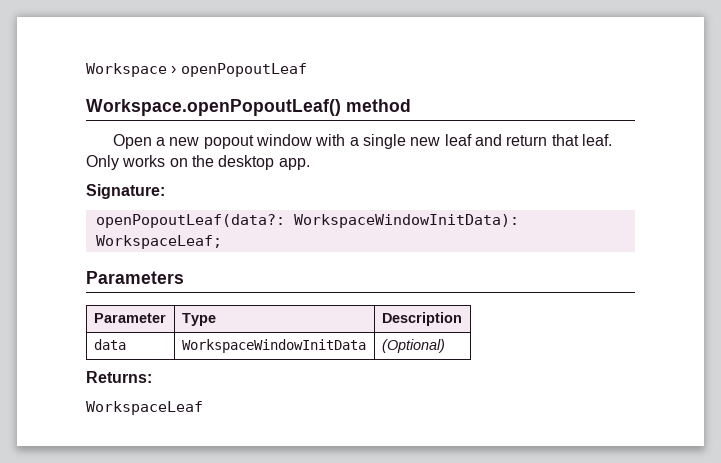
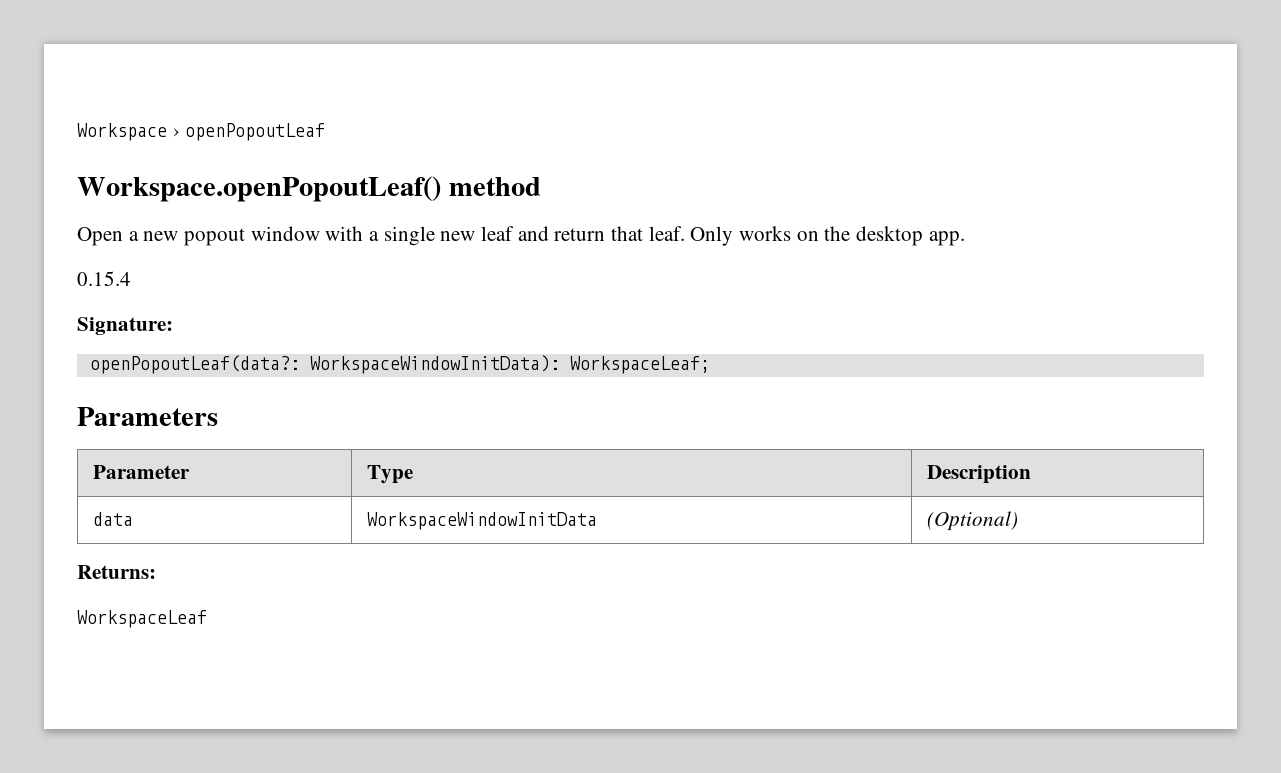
+ 0.15.4

